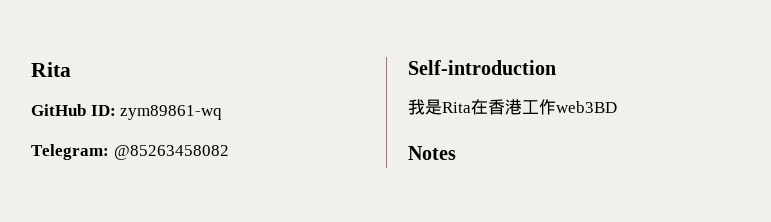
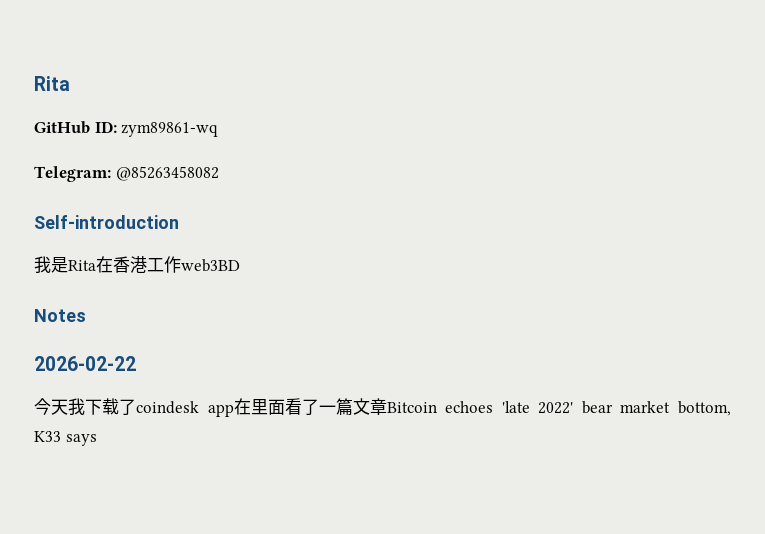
+ 2026-02-22
+ 今天我下载了coindesk app在里面看了一篇文章Bitcoin echoes 'late 2022' bear market bottom, K33 says

